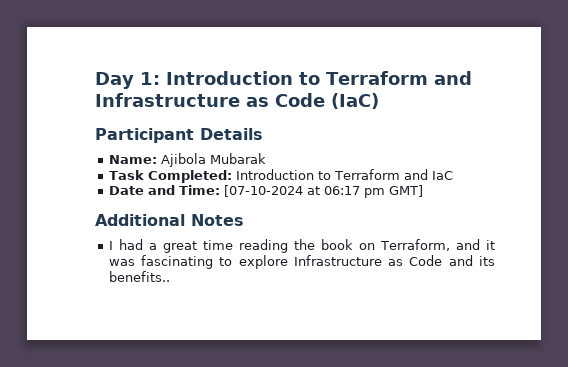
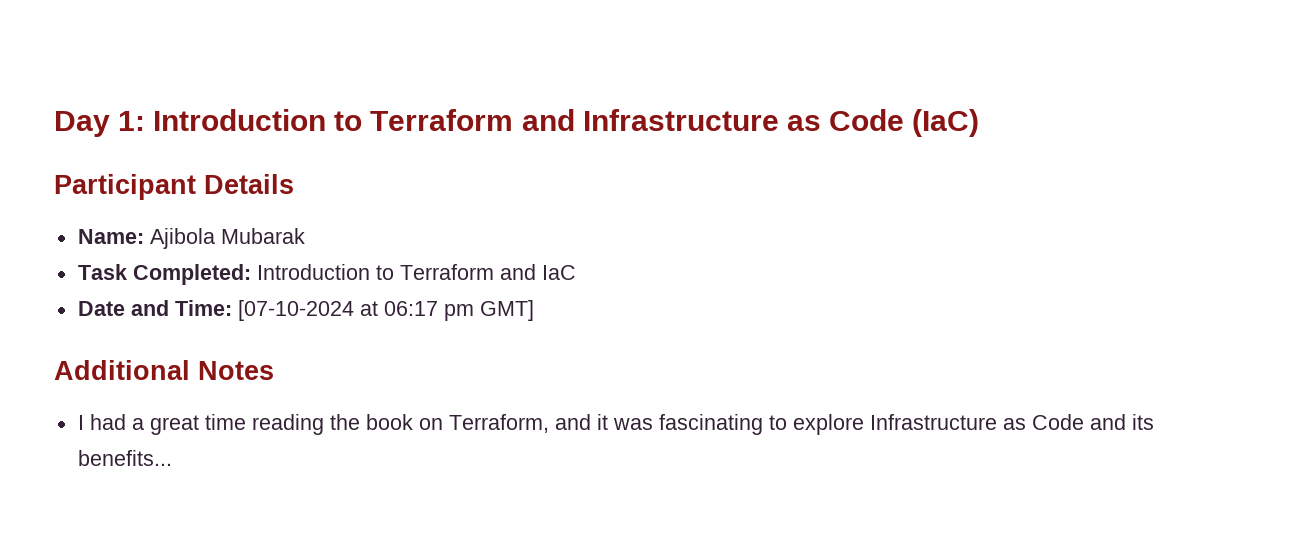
- I had a great time reading the book on Terraform, and it was fascinating to explore Infrastructure as Code and its benefits..
+ I had a great time reading the book on Terraform, and it was fascinating to explore Infrastructure as Code and its benefits...

